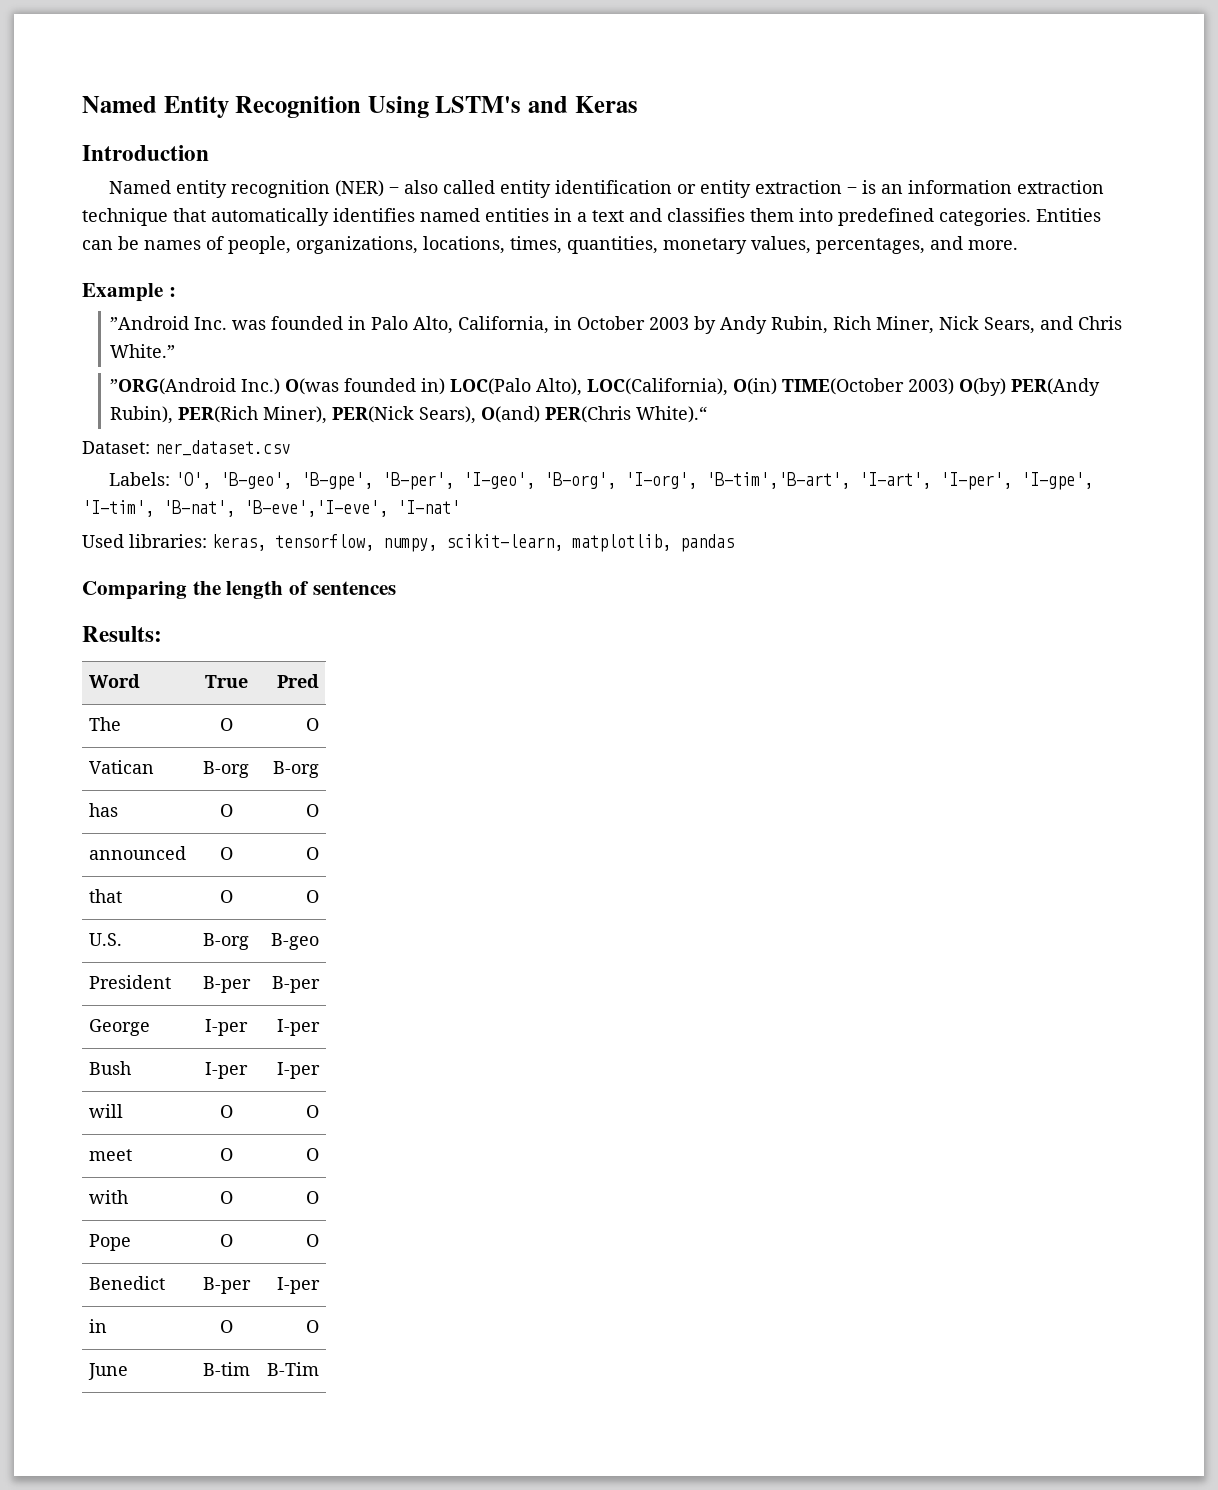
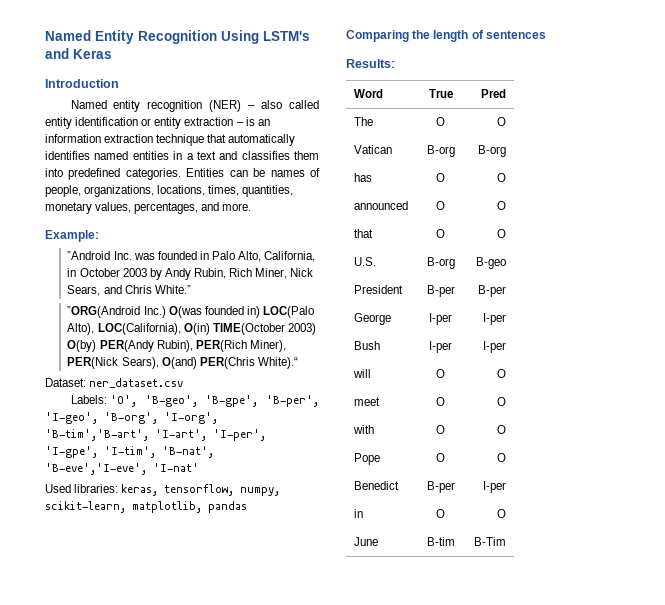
- Example :
+ Example:

